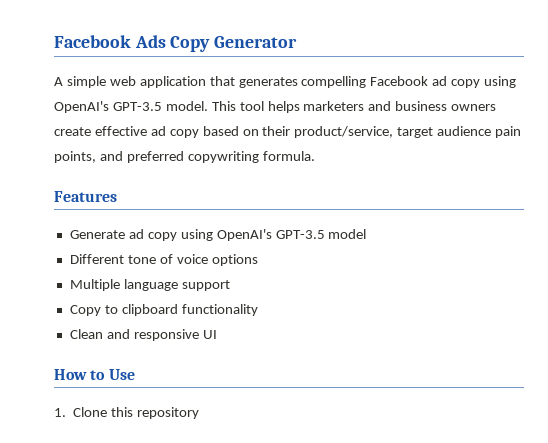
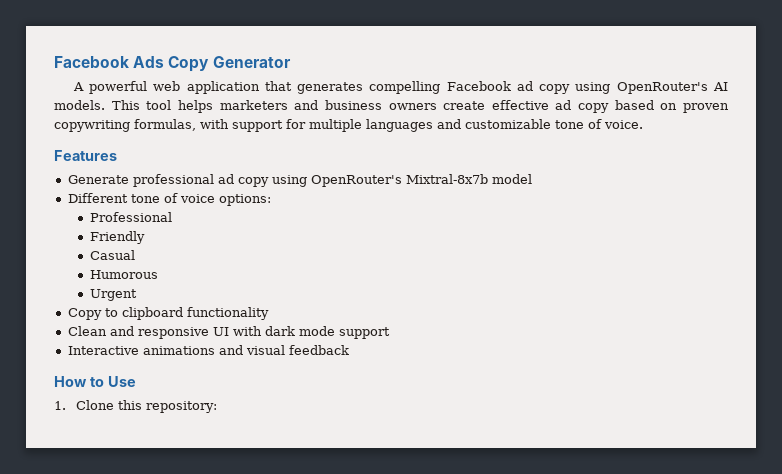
- A simple web application that generates compelling Facebook ad copy using OpenAI's GPT-3.5 model.
+ A powerful web application that generates compelling Facebook ad copy using OpenRouter's AI models.
- This tool helps marketers and business owners create effective ad copy based on their product/service, target audience pain points, and preferred copywriting formula.
+ This tool helps marketers and business owners create effective ad copy based on proven copywriting formulas, with support for multiple languages and customizable tone of voice.
- Generate ad copy using OpenAI's GPT-3.5 model
+ Generate professional ad copy using OpenRouter's Mixtral-8x7b model
- Different tone of voice options
- Multiple language support
+ Different tone of voice options:
+ Professional
+ Friendly
+ Casual
+ Humorous
+ Urgent
- Clean and responsive UI
+ Clean and responsive UI with dark mode support
+ Interactive animations and visual feedback
- 1. Clone this repository
+ 1. Clone this repository:

